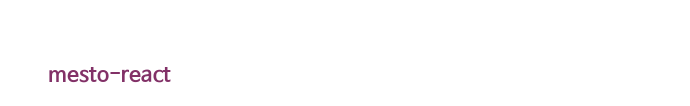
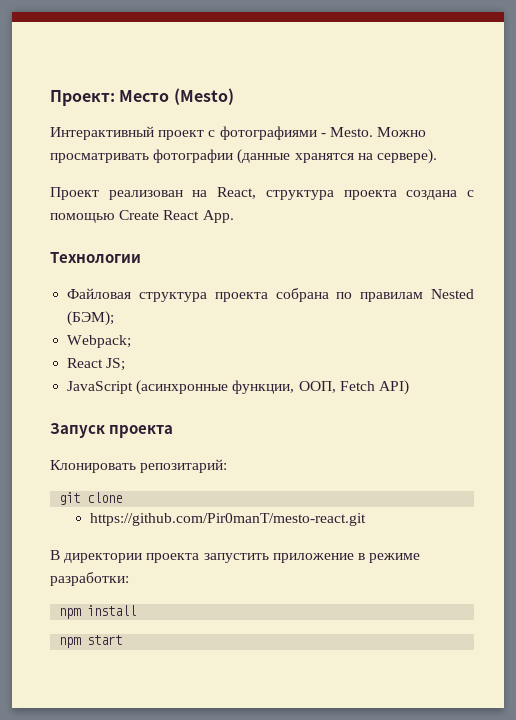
- mesto-react
+ Проект: Место (Mesto)
+ Интерактивный проект с фотографиями - Mesto. Можно просматривать фотографии (данные хранятся на сервере).
+ Проект реализован на React, структура проекта создана с помощью Create React App.
+ Технологии
+ Файловая структура проекта собрана по правилам Nested (БЭМ);
+ Webpack;
+ React JS;
+ JavaScript (асинхронные функции, ООП, Fetch API)
+ Запуск проекта
+ Клонировать репозитарий:
+ git clone
+ https://github.com/Pir0manT/mesto-react.git
+ В директории проекта запустить приложение в режиме разработки:
+ npm install
+ npm start

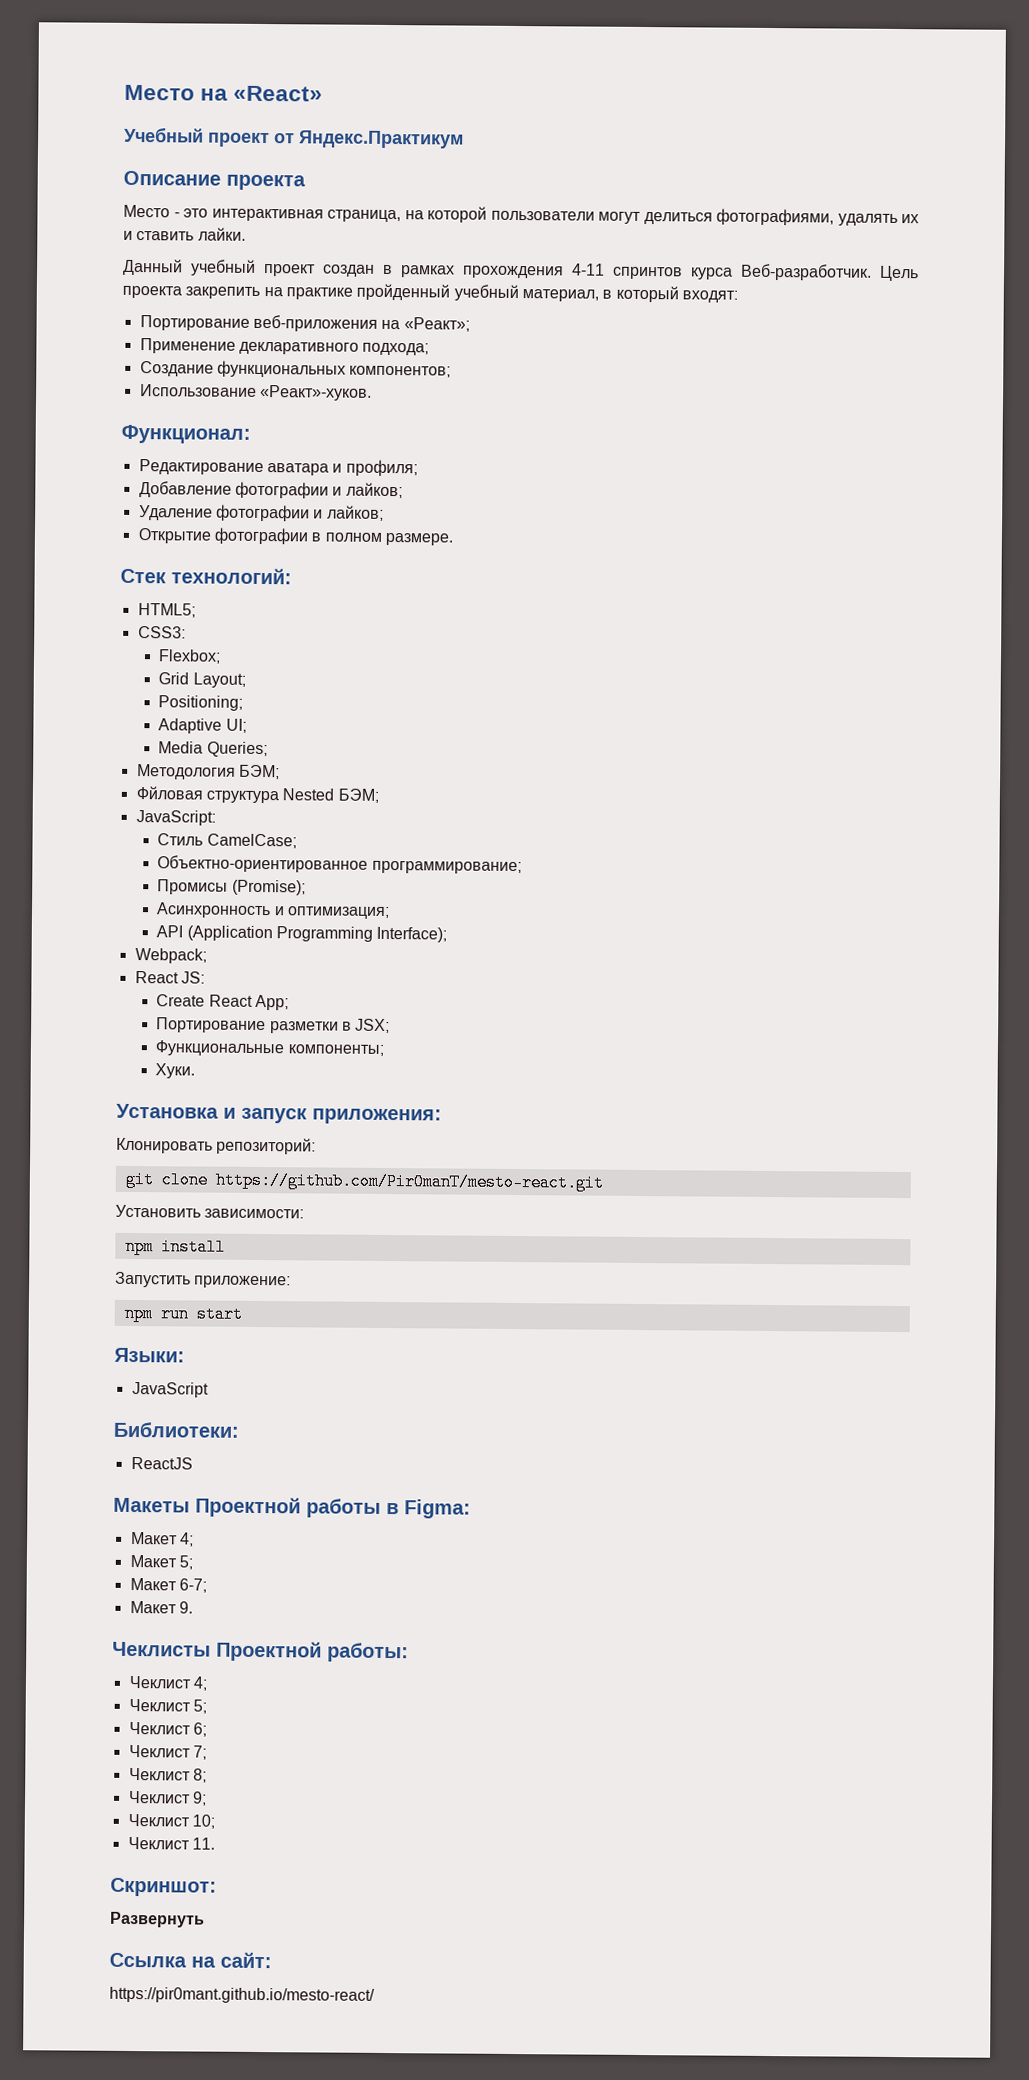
- Проект: Место (Mesto)
- Интерактивный проект с фотографиями - Mesto. Можно просматривать фотографии (данные хранятся на сервере).
- Проект реализован на React, структура проекта создана с помощью Create React App.
- Технологии
- Файловая структура проекта собрана по правилам Nested (БЭМ);
+ Место на «React»
+ Учебный проект от Яндекс.Практикум
+ Описание проекта
+ Место - это интерактивная страница, на которой пользователи могут делиться фотографиями, удалять их и ставить лайки.
+ Данный учебный проект создан в рамках прохождения 4-11 спринтов курса Веб-разработчик. Цель проекта закрепить на практике пройденный учебный материал, в который входят:
+ Портирование веб-приложения на «Реакт»;
+ Применение декларативного подхода;
+ Создание функциональных компонентов;
+ Использование «Реакт»-хуков.
+ Функционал:
+ Редактирование аватара и профиля;
+ Добавление фотографии и лайков;
+ Удаление фотографии и лайков;
+ Открытие фотографии в полном размере.
+ Стек технологий:
+ HTML5;
+ CSS3:
+ Flexbox;
+ Grid Layout;
+ Positioning;
+ Adaptive UI;
+ Media Queries;
+ Методология БЭМ;
+ Фйловая структура Nested БЭМ;
+ JavaScript:
+ Стиль CamelCase;
+ Объектно-ориентированное программирование;
+ Промисы (Promise);
+ Асинхронность и оптимизация;
+ API (Application Programming Interface);
  Webpack;
- React JS;
- JavaScript (асинхронные функции, ООП, Fetch API)
- Запуск проекта
+ React JS:
+ Create React App;
+ Портирование разметки в JSX;
+ Функциональные компоненты;
+ Хуки.
+ Установка и запуск приложения:
- Клонировать репозитарий:
+ Клонировать репозиторий:
- git clone
- https://github.com/Pir0manT/mesto-react.git
+ git clone https://github.com/Pir0manT/mesto-react.git
- В директории проекта запустить приложение в режиме разработки:
+ Установить зависимости:
- npm start
+ Запустить приложение:
+ npm run start
+ Языки:
+ JavaScript
+ Библиотеки:
+ ReactJS
+ Макеты Проектной работы в Figma:
+ Макет 4;
+ Макет 5;
+ Макет 6-7;
+ Макет 9.
+ Чеклисты Проектной работы:
+ Чеклист 4;
+ Чеклист 5;
+ Чеклист 6;
+ Чеклист 7;
+ Чеклист 8;
+ Чеклист 9;
+ Чеклист 10;
+ Чеклист 11.
+ Скриншот:
+ Развернуть
+ Ссылка на сайт:
+ https://pir0mant.github.io/mesto-react/

